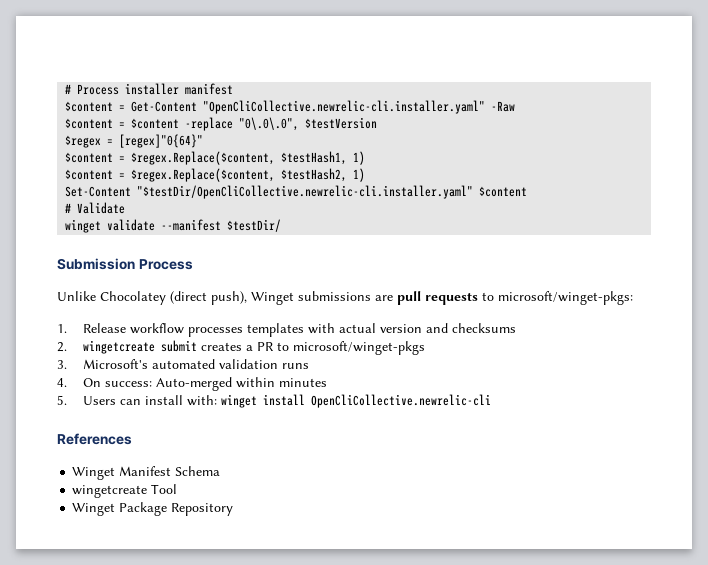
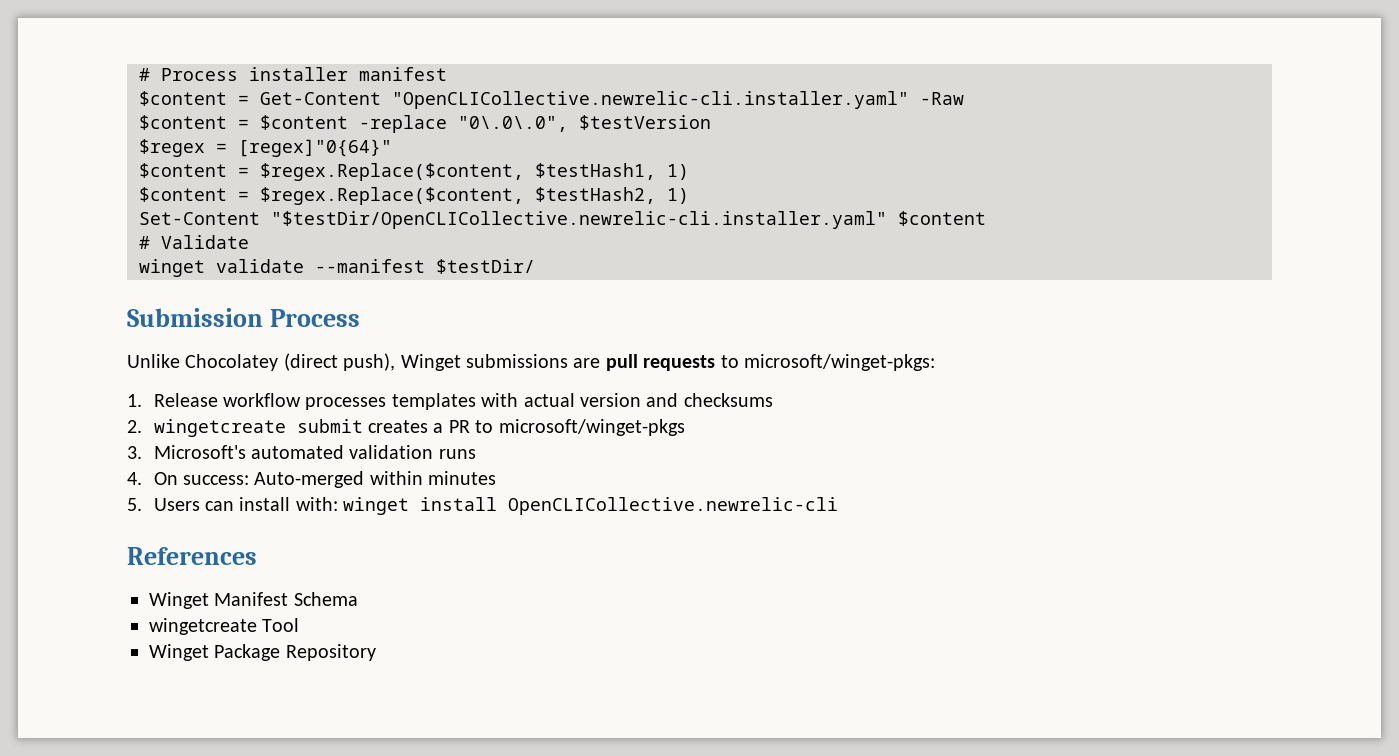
- $content = Get-Content "OpenCliCollective.newrelic-cli.installer.yaml" -Raw
+ $content = Get-Content "OpenCLICollective.newrelic-cli.installer.yaml" -Raw
- Set-Content "$testDir/OpenCliCollective.newrelic-cli.installer.yaml" $content
+ Set-Content "$testDir/OpenCLICollective.newrelic-cli.installer.yaml" $content
- 5. Users can install with: winget install OpenCliCollective.newrelic-cli
+ 5. Users can install with: winget install OpenCLICollective.newrelic-cli

